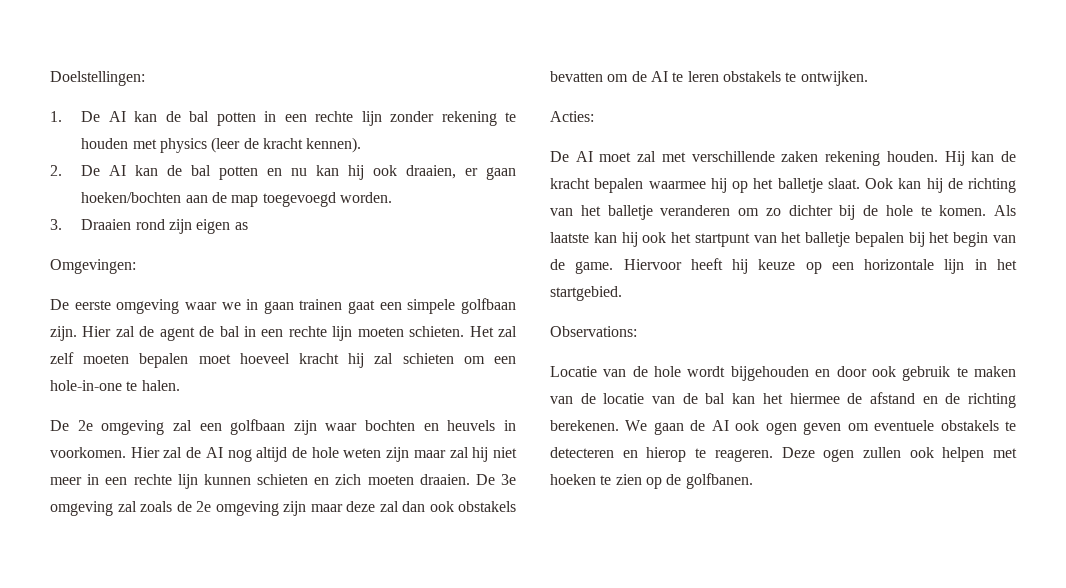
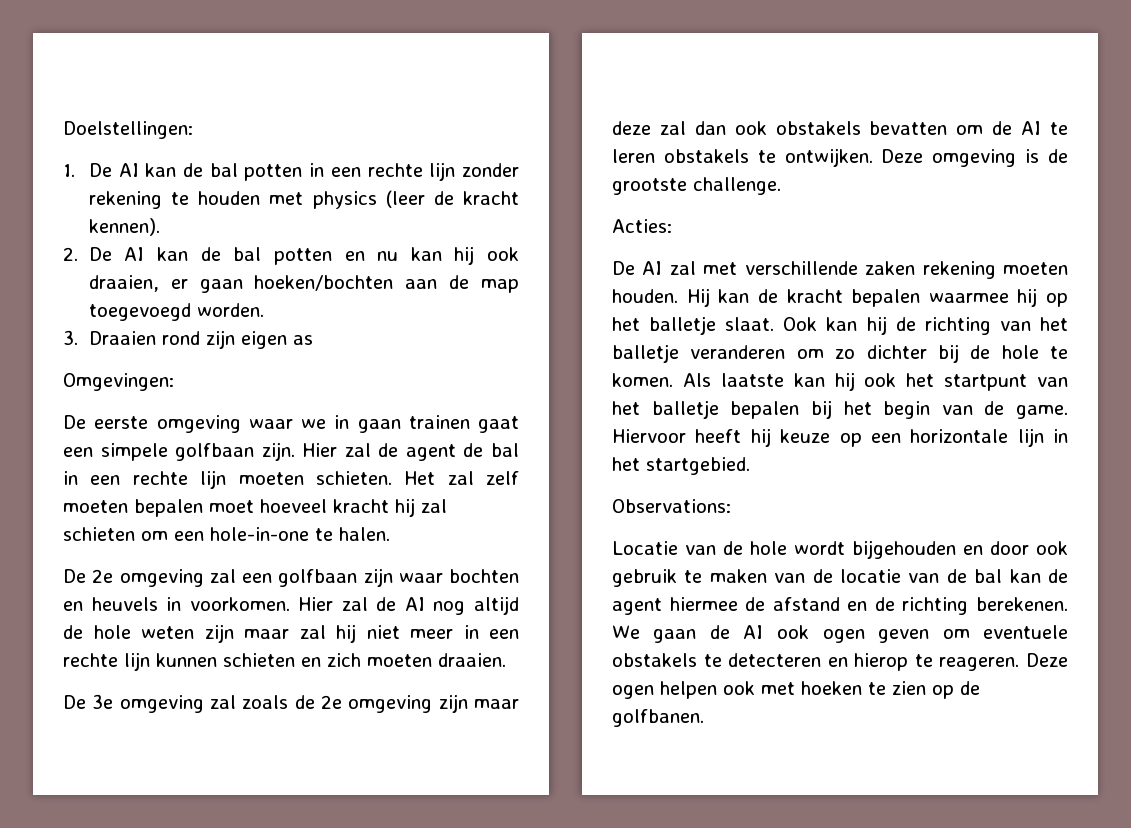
- Hier zal de AI nog altijd de hole weten zijn maar zal hij niet meer in een rechte lijn kunnen schieten en zich moeten draaien. De 3e omgeving zal zoals de 2e omgeving zijn maar deze zal dan ook obstakels bevatten om de AI te leren obstakels te ontwijken.
+ Hier zal de AI nog altijd de hole weten zijn maar zal hij niet meer in een rechte lijn kunnen schieten en zich moeten draaien.
+ De 3e omgeving zal zoals de 2e omgeving zijn maar deze zal dan ook obstakels bevatten om de AI te leren obstakels te ontwijken. Deze omgeving is de grootste challenge.
- De AI moet zal met verschillende zaken rekening houden.
+ De AI zal met verschillende zaken rekening moeten houden.
- Locatie van de hole wordt bijgehouden en door ook gebruik te maken van de locatie van de bal kan het hiermee de afstand en de richting berekenen.
+ Locatie van de hole wordt bijgehouden en door ook gebruik te maken van de locatie van de bal kan de agent hiermee de afstand en de richting berekenen.
- Deze ogen zullen ook helpen met hoeken te zien op de golfbanen.
+ Deze ogen helpen ook met hoeken te zien op de golfbanen.

